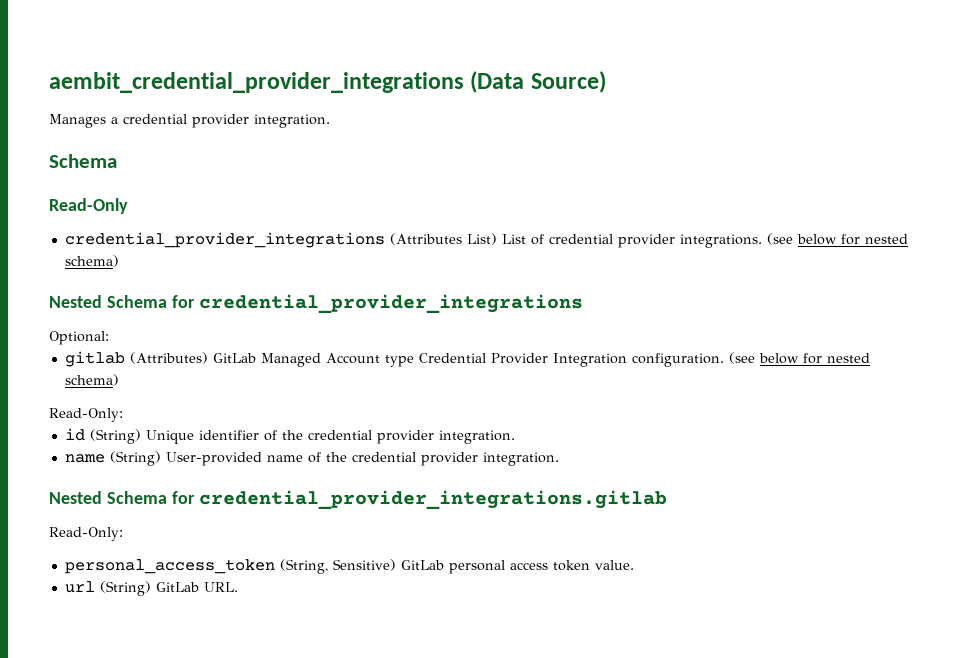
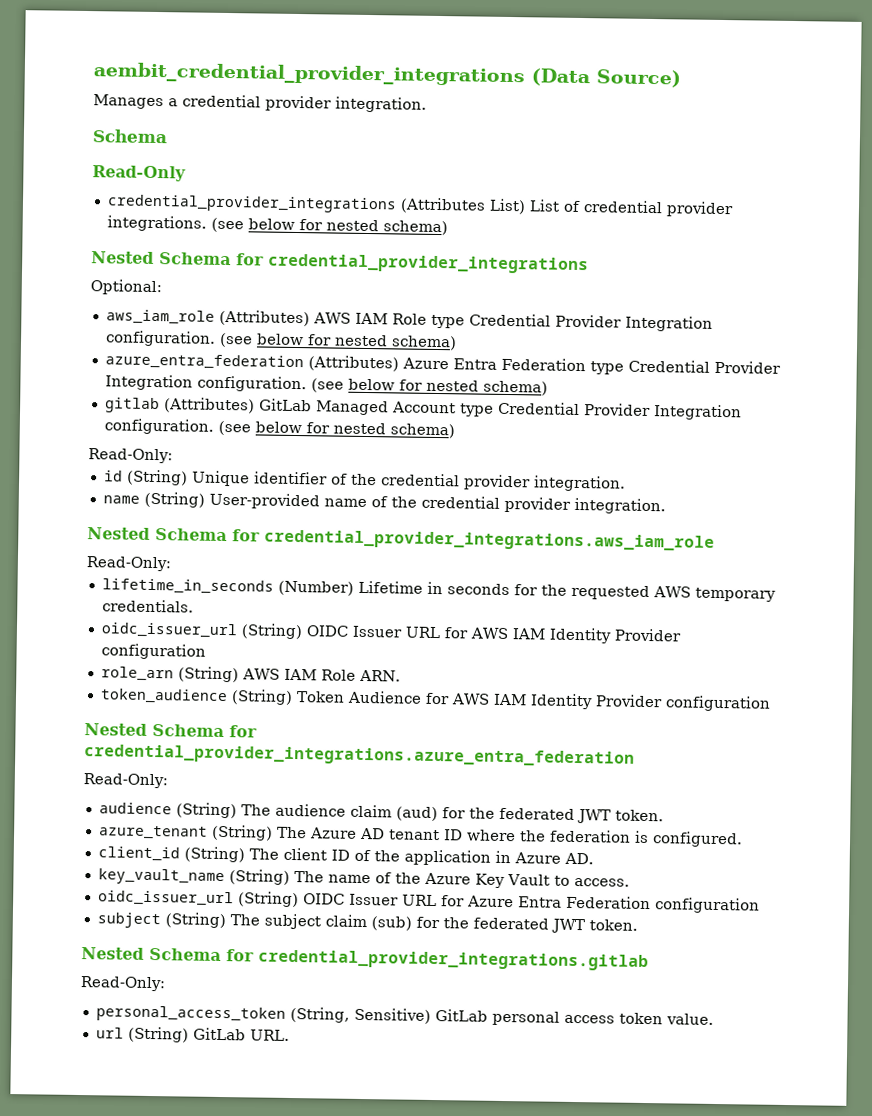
+ aws_iam_role (Attributes) AWS IAM Role type Credential Provider Integration configuration. (see below for nested schema)
+ azure_entra_federation (Attributes) Azure Entra Federation type Credential Provider Integration configuration. (see below for nested schema)
+ Nested Schema for credential_provider_integrations.aws_iam_role
+ Read-Only:
+ lifetime_in_seconds (Number) Lifetime in seconds for the requested AWS temporary credentials.
+ oidc_issuer_url (String) OIDC Issuer URL for AWS IAM Identity Provider configuration
+ role_arn (String) AWS IAM Role ARN.
+ token_audience (String) Token Audience for AWS IAM Identity Provider configuration
+ Nested Schema for credential_provider_integrations.azure_entra_federation
+ Read-Only:
+ audience (String) The audience claim (aud) for the federated JWT token.
+ azure_tenant (String) The Azure AD tenant ID where the federation is configured.
+ client_id (String) The client ID of the application in Azure AD.
+ key_vault_name (String) The name of the Azure Key Vault to access.
+ oidc_issuer_url (String) OIDC Issuer URL for Azure Entra Federation configuration
+ subject (String) The subject claim (sub) for the federated JWT token.

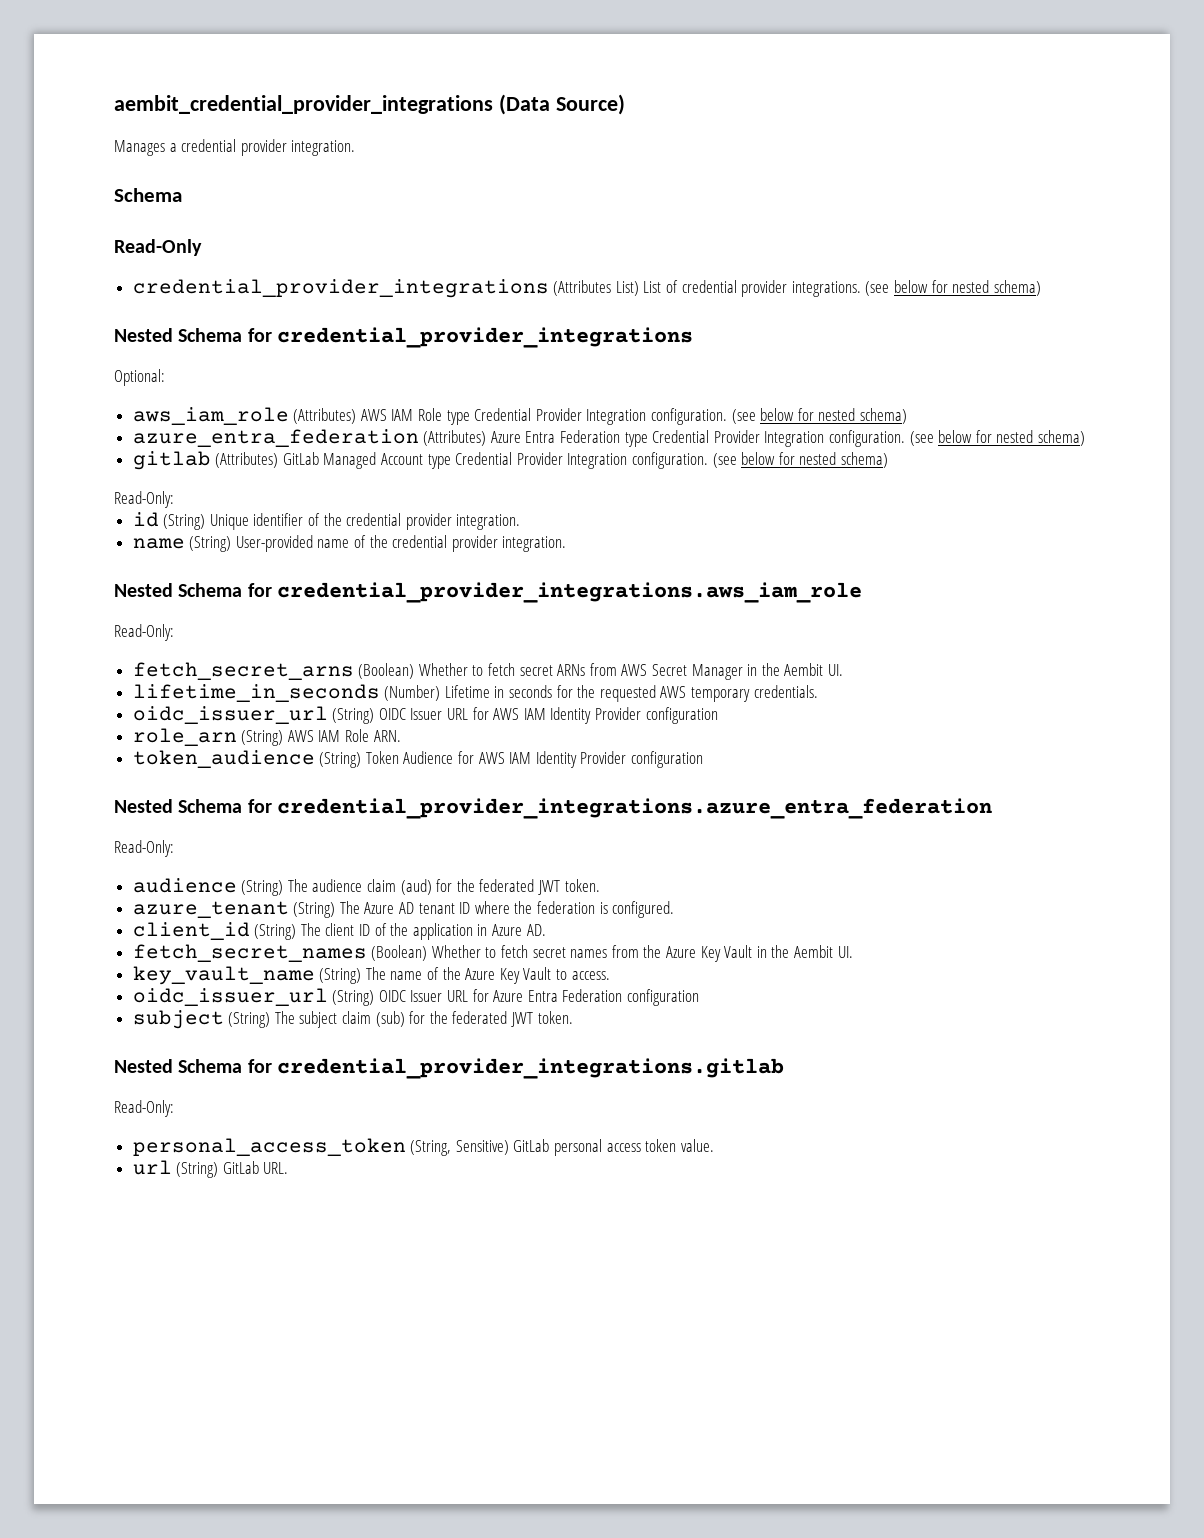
+ fetch_secret_arns (Boolean) Whether to fetch secret ARNs from AWS Secret Manager in the Aembit UI.
+ fetch_secret_names (Boolean) Whether to fetch secret names from the Azure Key Vault in the Aembit UI.

